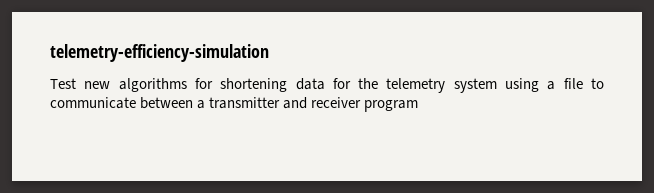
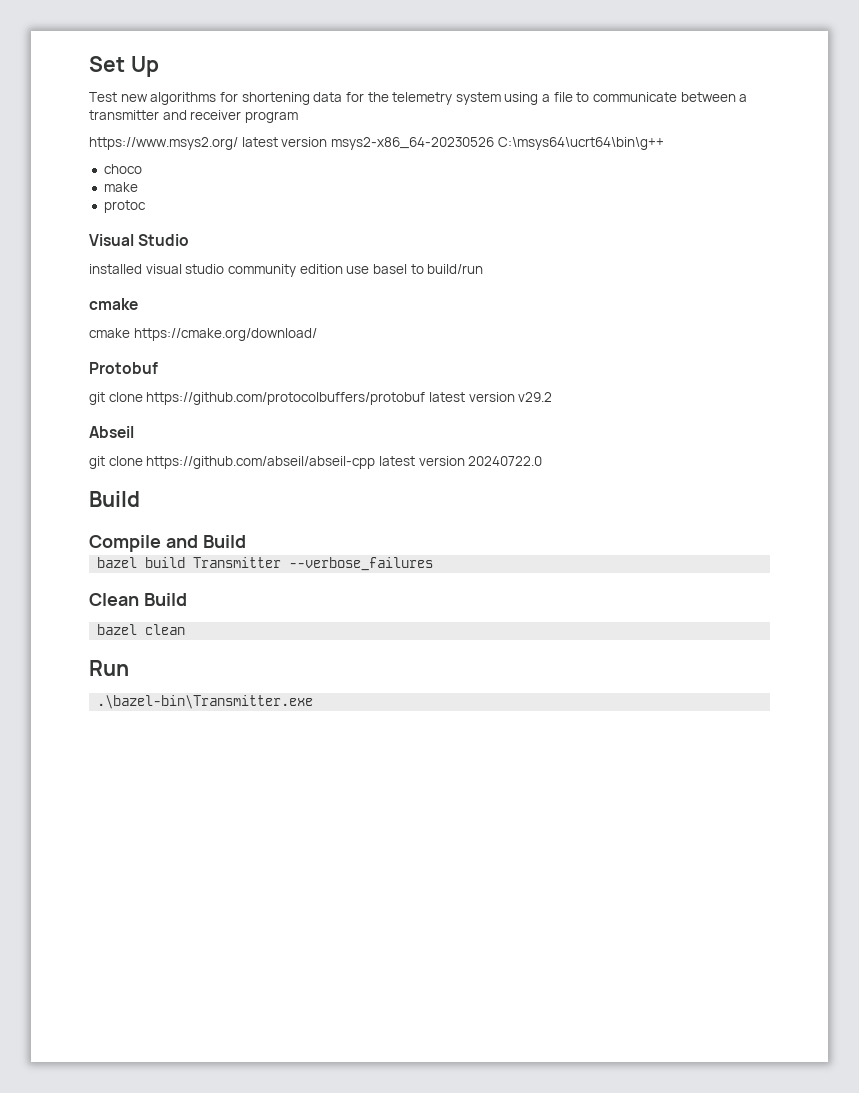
- telemetry-efficiency-simulation
+ Set Up
+ https://www.msys2.org/ latest version msys2-x86_64-20230526 C:\msys64\ucrt64\bin\g++
+ choco
+ make
+ protoc
+ Visual Studio
+ installed visual studio community edition use basel to build/run
+ cmake
+ cmake https://cmake.org/download/
+ Protobuf
+ git clone https://github.com/protocolbuffers/protobuf latest version v29.2
+ Abseil
+ git clone https://github.com/abseil/abseil-cpp latest version 20240722.0
+ Build
+ Compile and Build
+ bazel build Transmitter --verbose_failures
+ Clean Build
+ bazel clean
+ Run
+ .\bazel-bin\Transmitter.exe

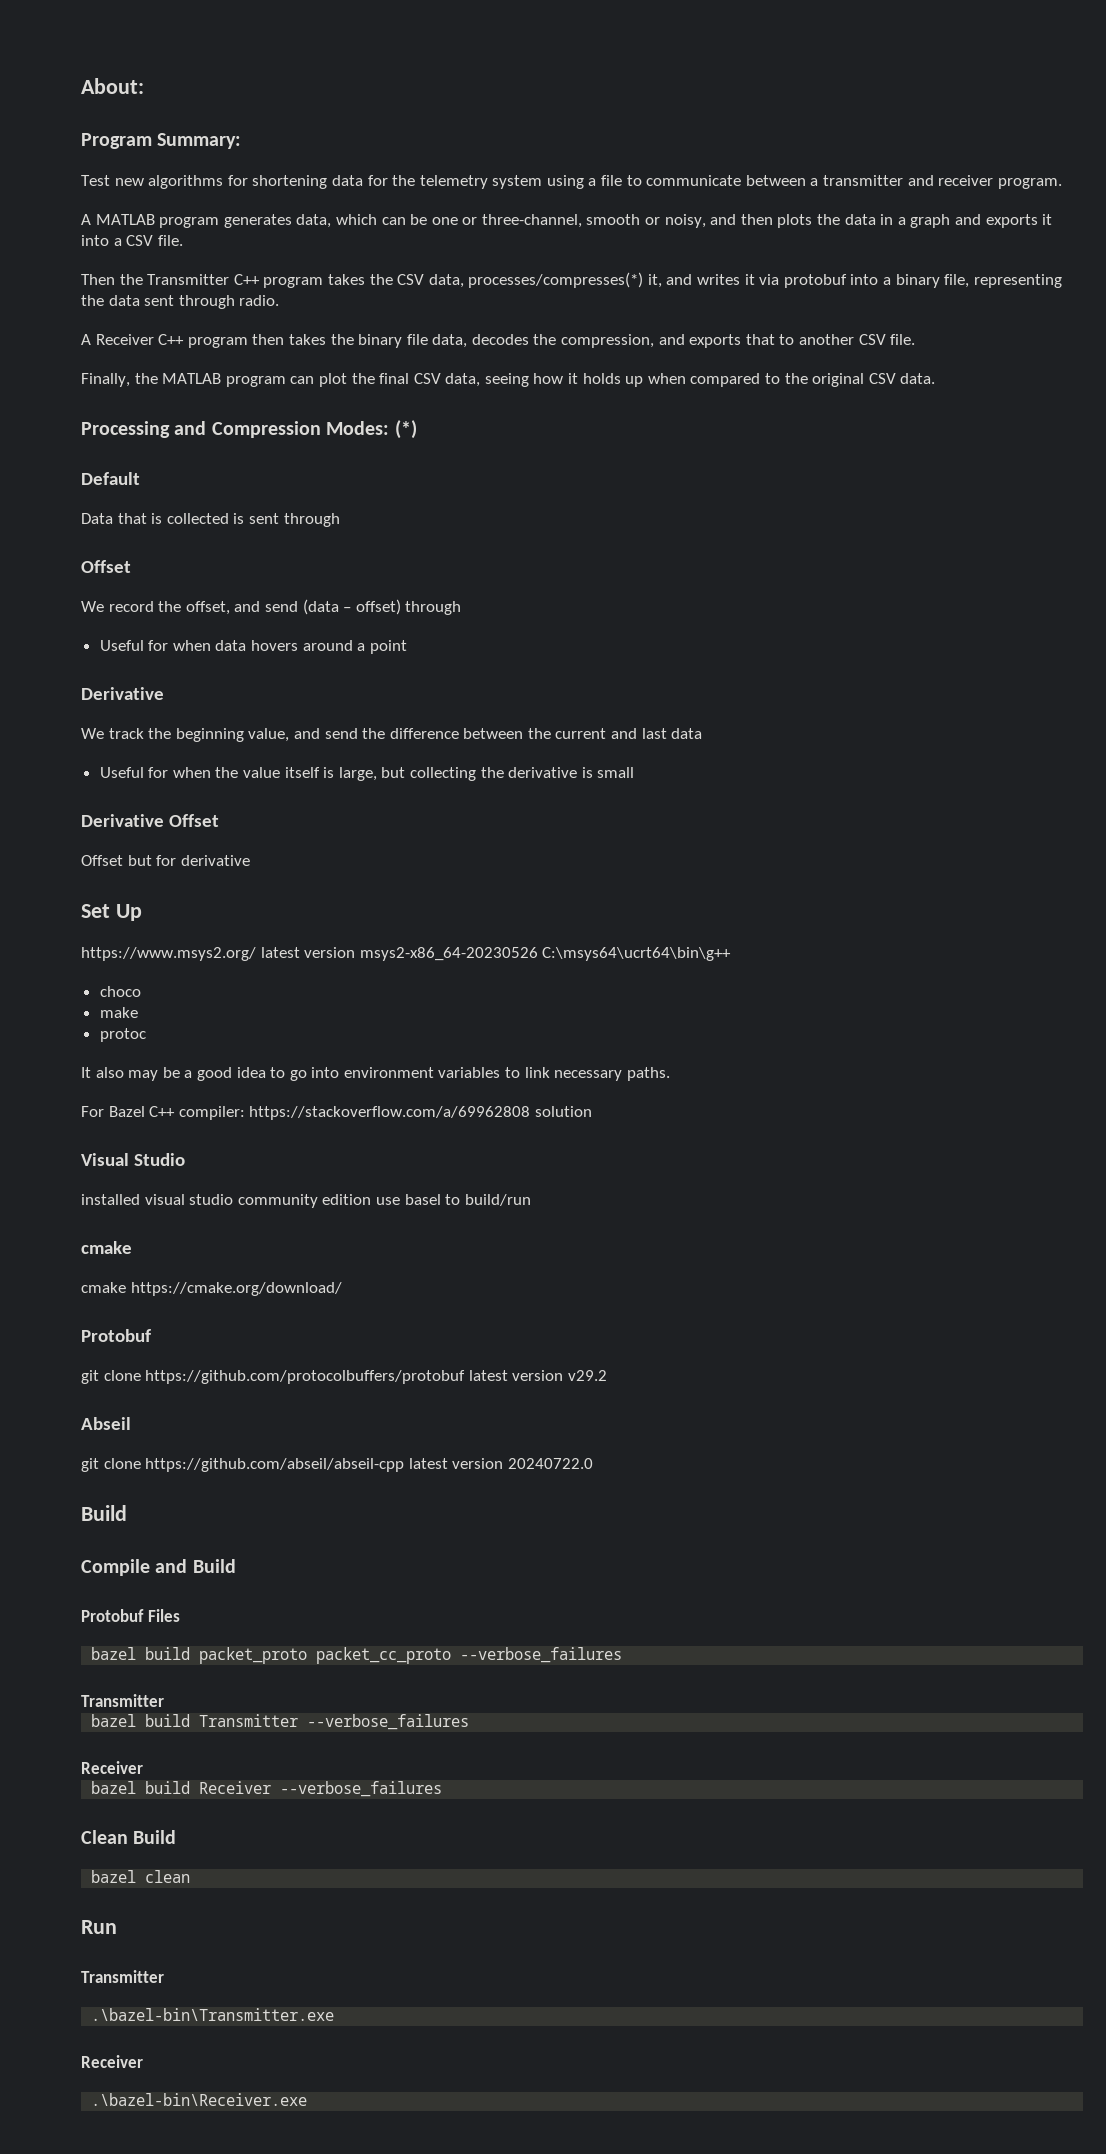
- Set Up
+ About:
+ Program Summary:
- Test new algorithms for shortening data for the telemetry system using a file to communicate between a transmitter and receiver program
+ Test new algorithms for shortening data for the telemetry system using a file to communicate between a transmitter and receiver program.
+ A MATLAB program generates data, which can be one or three-channel, smooth or noisy, and then plots the data in a graph and exports it into a CSV file.
+ Then the Transmitter C++ program takes the CSV data, processes/compresses(*) it, and writes it via protobuf into a binary file, representing the data sent through radio.
+ A Receiver C++ program then takes the binary file data, decodes the compression, and exports that to another CSV file.
+ Finally, the MATLAB program can plot the final CSV data, seeing how it holds up when compared to the original CSV data.
+ Processing and Compression Modes: (*)
+ Default
+ Data that is collected is sent through
+ Offset
+ We record the offset, and send (data – offset) through
+ Useful for when data hovers around a point
+ Derivative
+ We track the beginning value, and send the difference between the current and last data
+ Useful for when the value itself is large, but collecting the derivative is small
+ Derivative Offset
+ Offset but for derivative
+ Set Up
+ It also may be a good idea to go into environment variables to link necessary paths.
+ For Bazel C++ compiler: https://stackoverflow.com/a/69962808 solution
+ Protobuf Files
+ bazel build packet_proto packet_cc_proto --verbose_failures
+ Transmitter
  bazel build Transmitter --verbose_failures
+ Receiver
+ bazel build Receiver --verbose_failures
  Run
+ Transmitter
  .\bazel-bin\Transmitter.exe
+ Receiver
+ .\bazel-bin\Receiver.exe

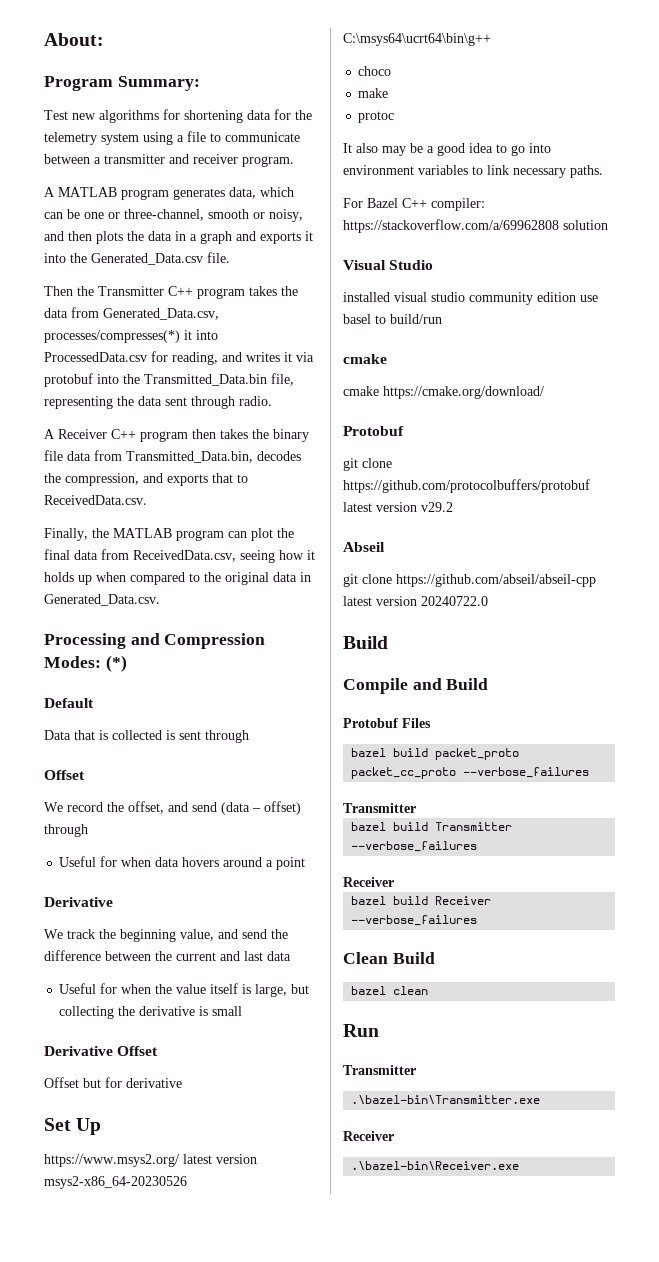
- A MATLAB program generates data, which can be one or three-channel, smooth or noisy, and then plots the data in a graph and exports it into a CSV file.
+ A MATLAB program generates data, which can be one or three-channel, smooth or noisy, and then plots the data in a graph and exports it into the Generated_Data.csv file.
- Then the Transmitter C++ program takes the CSV data, processes/compresses(*) it, and writes it via protobuf into a binary file, representing the data sent through radio.
+ Then the Transmitter C++ program takes the data from Generated_Data.csv, processes/compresses(*) it into ProcessedData.csv for reading, and writes it via protobuf into the Transmitted_Data.bin file, representing the data sent through radio.
- A Receiver C++ program then takes the binary file data, decodes the compression, and exports that to another CSV file.
+ A Receiver C++ program then takes the binary file data from Transmitted_Data.bin, decodes the compression, and exports that to ReceivedData.csv.
- Finally, the MATLAB program can plot the final CSV data, seeing how it holds up when compared to the original CSV data.
+ Finally, the MATLAB program can plot the final data from ReceivedData.csv, seeing how it holds up when compared to the original data in Generated_Data.csv.

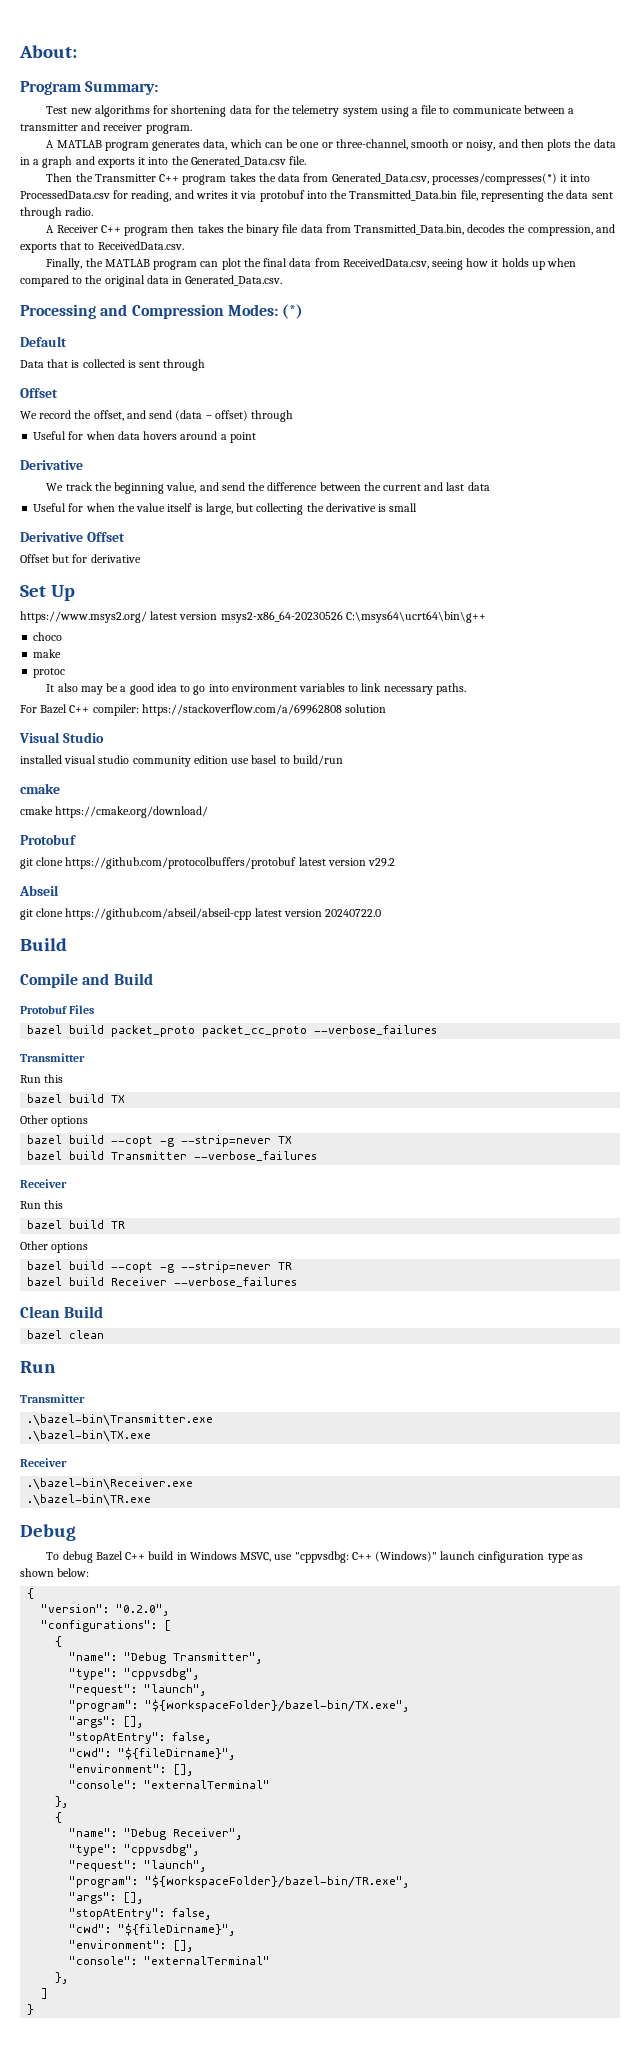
  bazel build packet_proto packet_cc_proto --verbose_failures
  Transmitter
+ Run this
+ bazel build TX
+ Other options
+ bazel build --copt -g --strip=never TX
  bazel build Transmitter --verbose_failures
  Receiver
+ Run this
+ bazel build TR
+ Other options
+ bazel build --copt -g --strip=never TR
+ .\bazel-bin\TX.exe
+ .\bazel-bin\TR.exe
+ Debug
+ To debug Bazel C++ build in Windows MSVC, use "cppvsdbg: C++ (Windows)" launch cinfiguration type as shown below:
+ {
+ "version": "0.2.0",
+ "configurations": [
+ {
+ "name": "Debug Transmitter",
+ "type": "cppvsdbg",
+ "request": "launch",
+ "program": "${workspaceFolder}/bazel-bin/TX.exe",
+ "args": [],
+ "stopAtEntry": false,
+ "cwd": "${fileDirname}",
+ "environment": [],
+ "console": "externalTerminal"
+ },
+ {
+ "name": "Debug Receiver",
+ "type": "cppvsdbg",
+ "request": "launch",
+ "program": "${workspaceFolder}/bazel-bin/TR.exe",
+ "args": [],
+ "stopAtEntry": false,
+ "cwd": "${fileDirname}",
+ "environment": [],
+ "console": "externalTerminal"
+ },
+ ]
+ }

